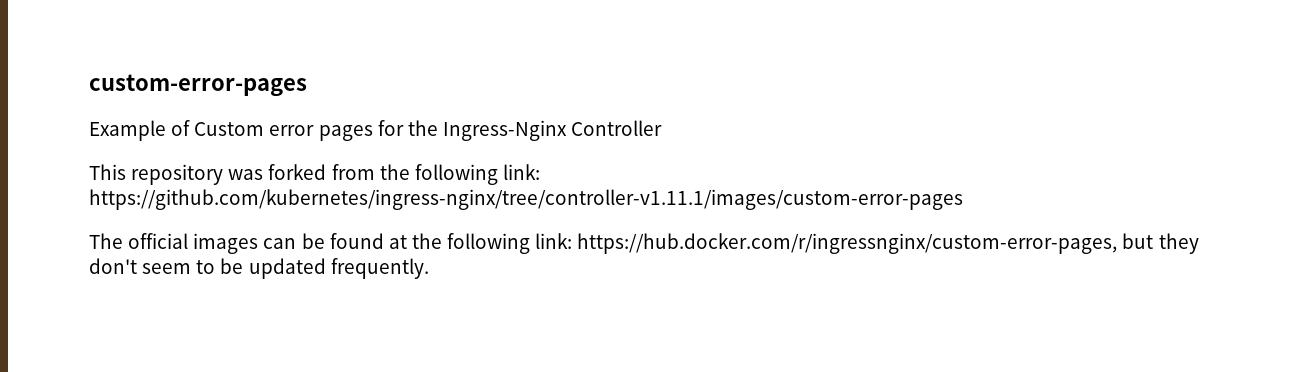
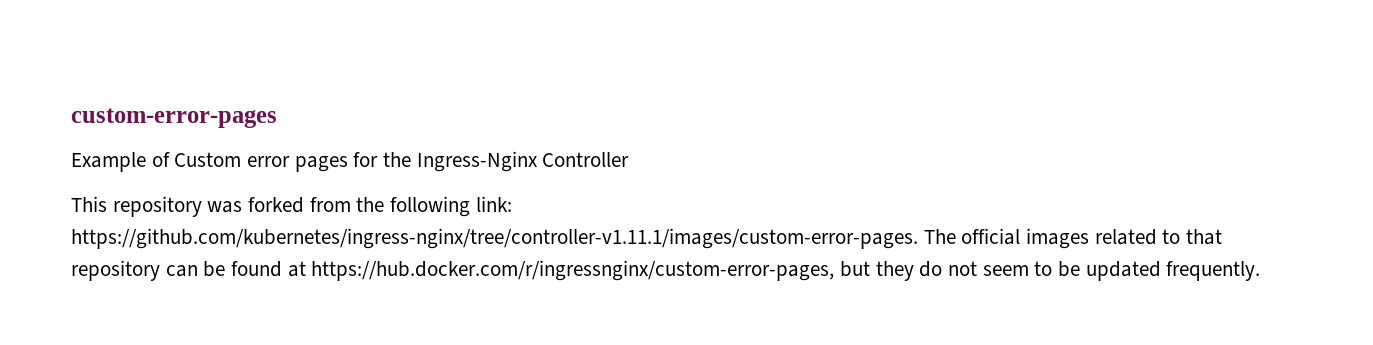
- This repository was forked from the following link: https://github.com/kubernetes/ingress-nginx/tree/controller-v1.11.1/images/custom-error-pages
- The official images can be found at the following link: https://hub.docker.com/r/ingressnginx/custom-error-pages, but they don't seem to be updated frequently.
+ This repository was forked from the following link: https://github.com/kubernetes/ingress-nginx/tree/controller-v1.11.1/images/custom-error-pages. The official images related to that repository can be found at https://hub.docker.com/r/ingressnginx/custom-error-pages, but they do not seem to be updated frequently.

